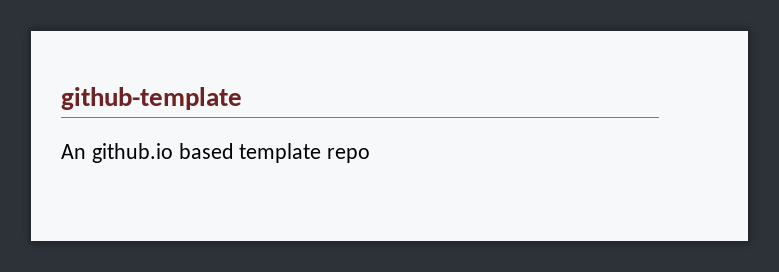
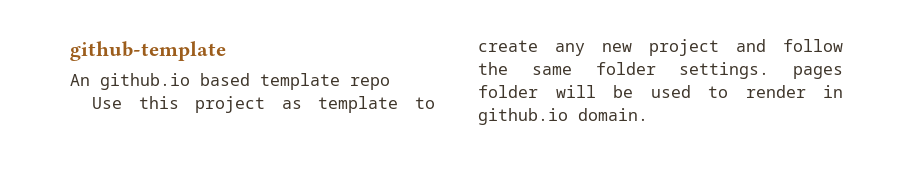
+ Use this project as template to create any new project and follow the same folder settings. pages folder will be used to render in github.io domain.

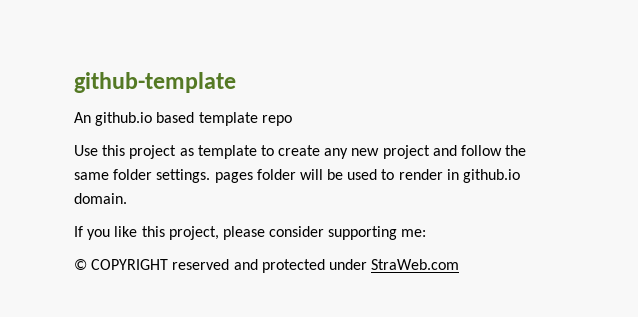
+ If you like this project, please consider supporting me:
+ © COPYRIGHT reserved and protected under StraWeb.com

